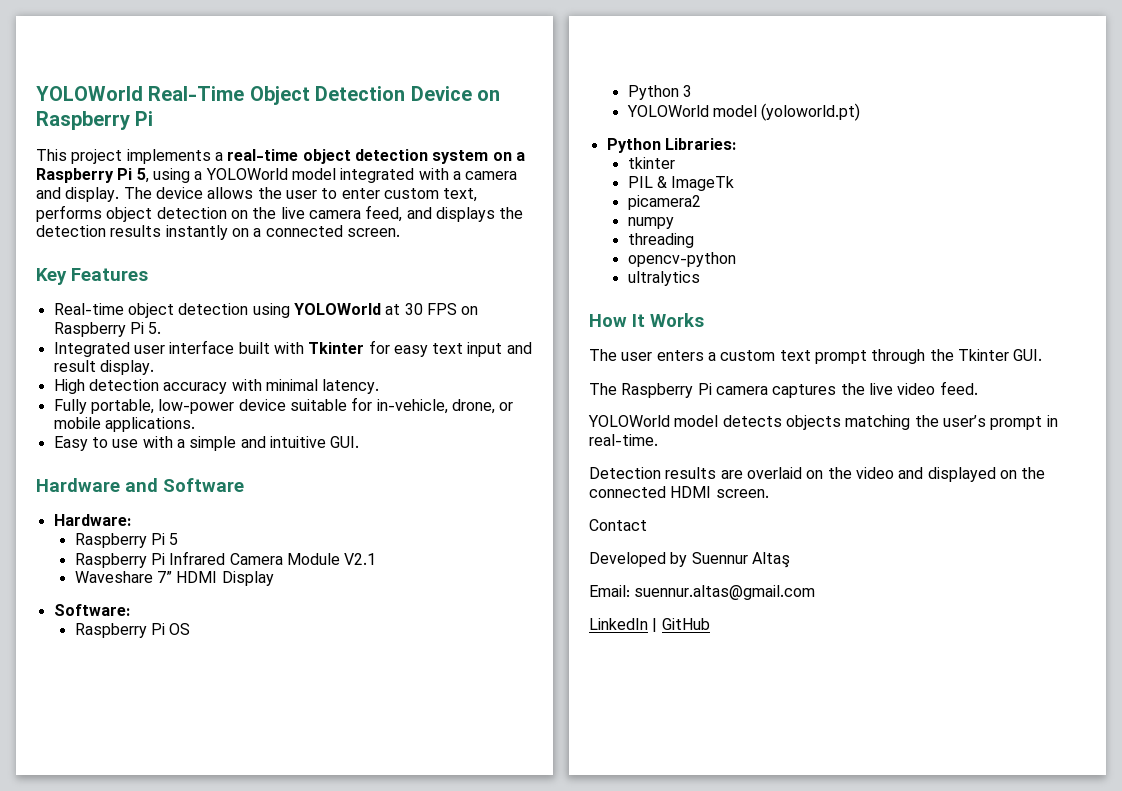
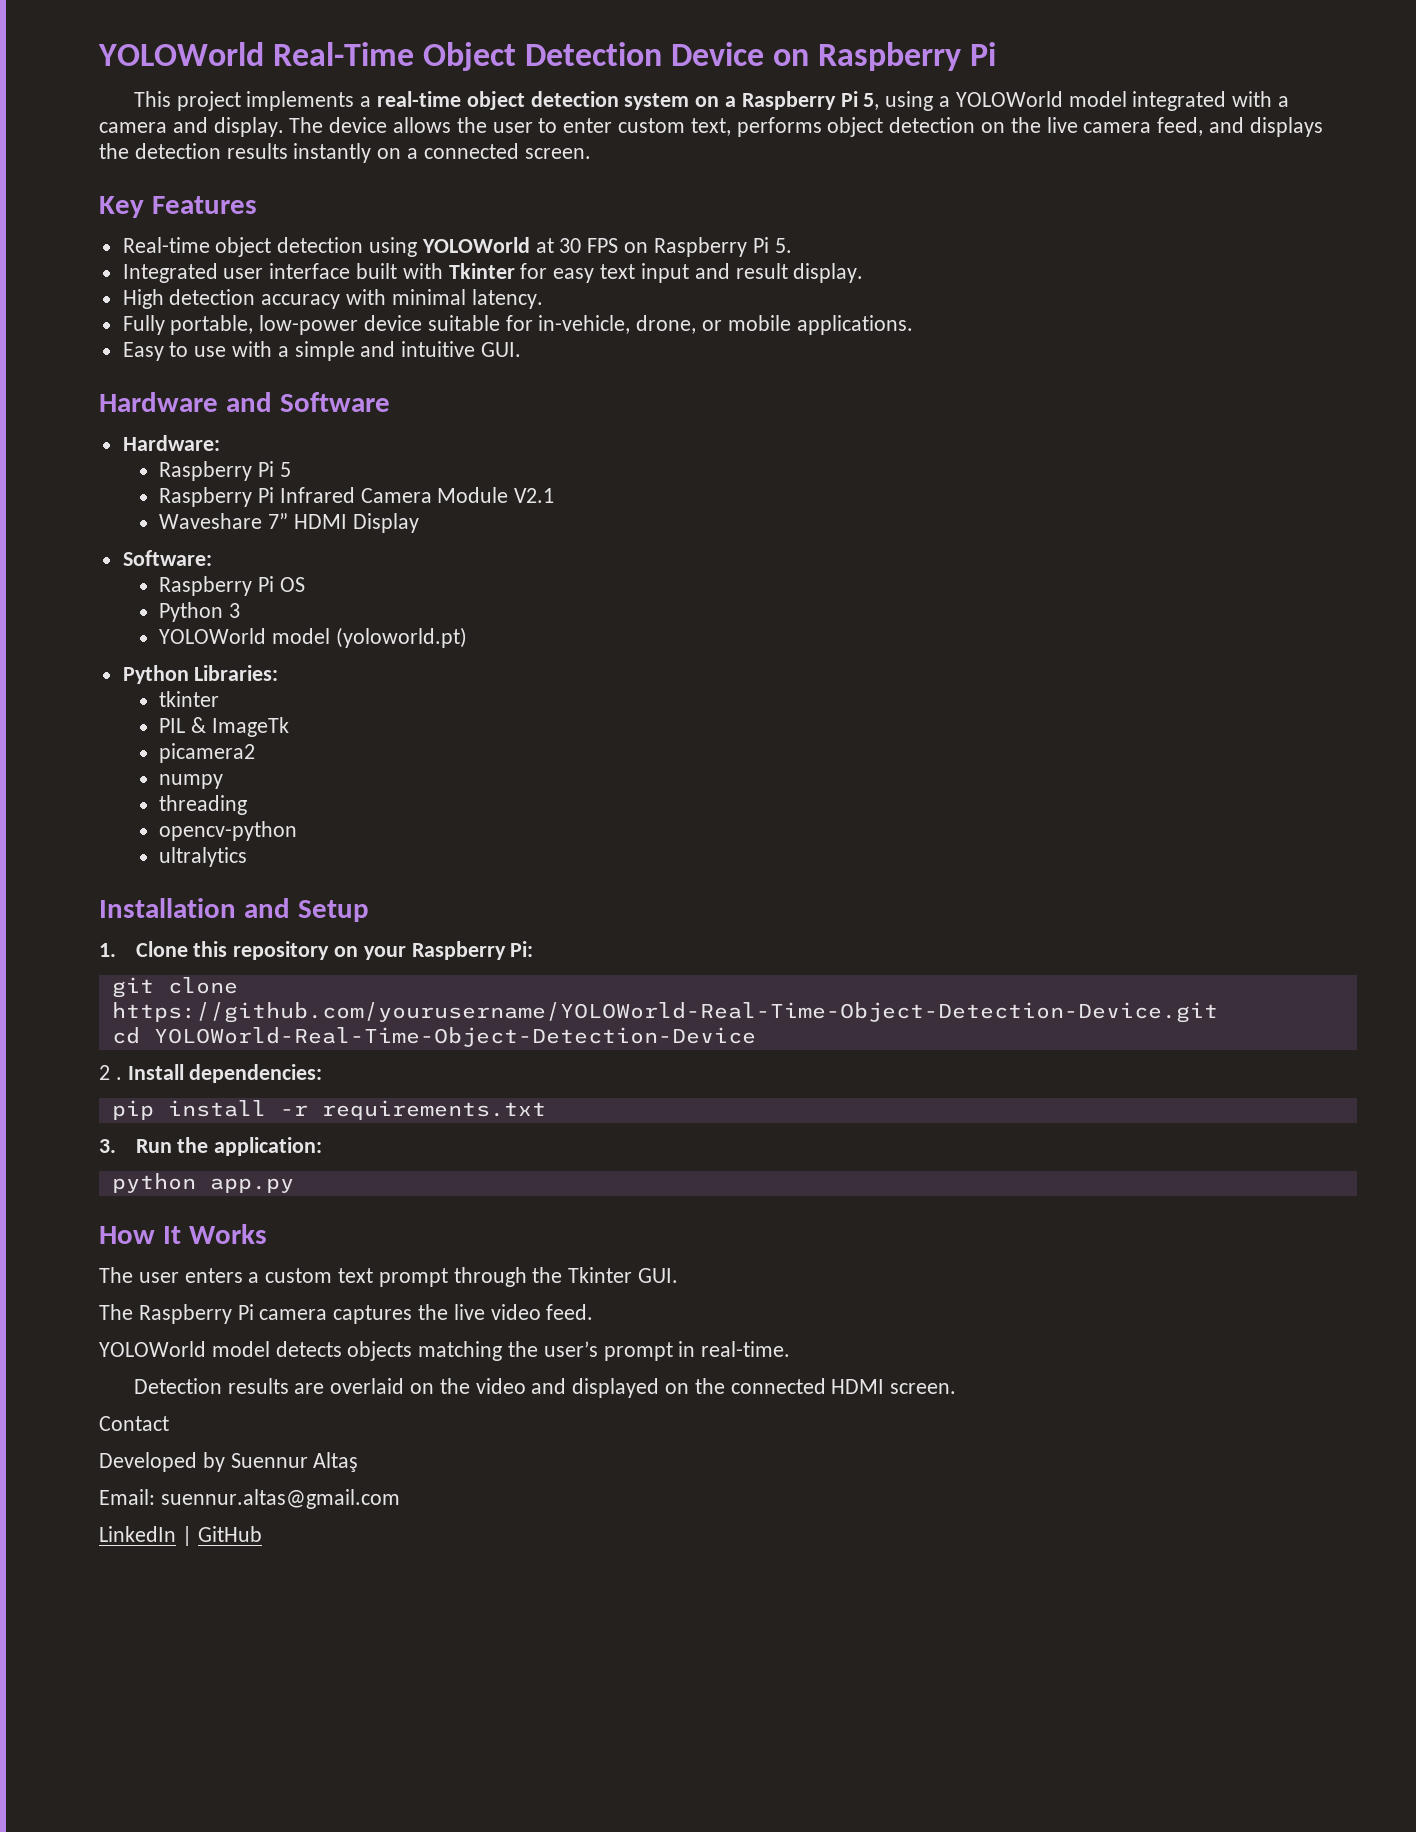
+ Installation and Setup
+ 1. Clone this repository on your Raspberry Pi:
+ git clone https://github.com/yourusername/YOLOWorld-Real-Time-Object-Detection-Device.git
+ cd YOLOWorld-Real-Time-Object-Detection-Device
+ 2 . Install dependencies:
+ pip install -r requirements.txt
+ 3. Run the application:
+ python app.py

